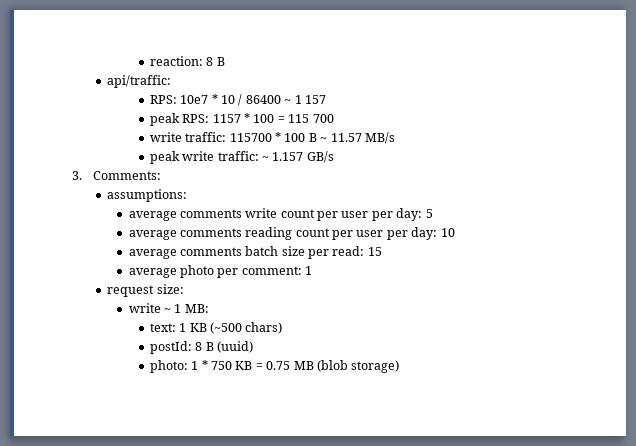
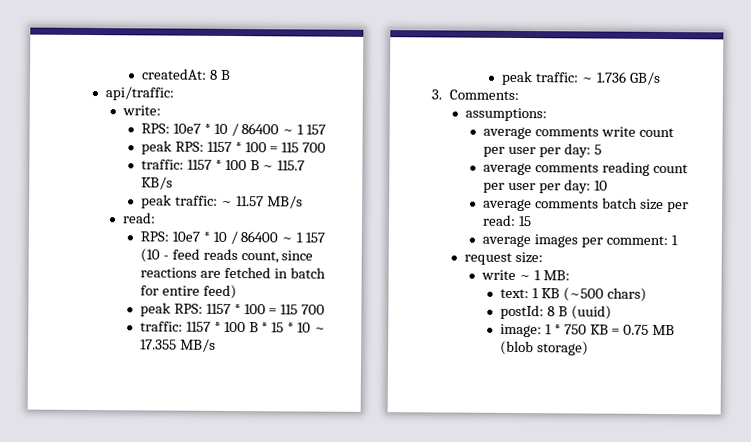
- reaction: 8 B
+ createdAt: 8 B
+ write:
- write traffic: 115700 * 100 B ~ 11.57 MB/s
- peak write traffic: ~ 1.157 GB/s
+ traffic: 1157 * 100 B ~ 115.7 KB/s
+ peak traffic: ~ 11.57 MB/s
+ read:
+ RPS: 10e7 * 10 / 86400 ~ 1 157 (10 - feed reads count, since reactions are fetched in batch for entire feed)
+ peak RPS: 1157 * 100 = 115 700
+ traffic: 1157 * 100 B * 15 * 10 ~ 17.355 MB/s
+ peak traffic: ~ 1.736 GB/s
- average photo per comment: 1
+ average images per comment: 1
- photo: 1 * 750 KB = 0.75 MB (blob storage)
+ image: 1 * 750 KB = 0.75 MB (blob storage)

